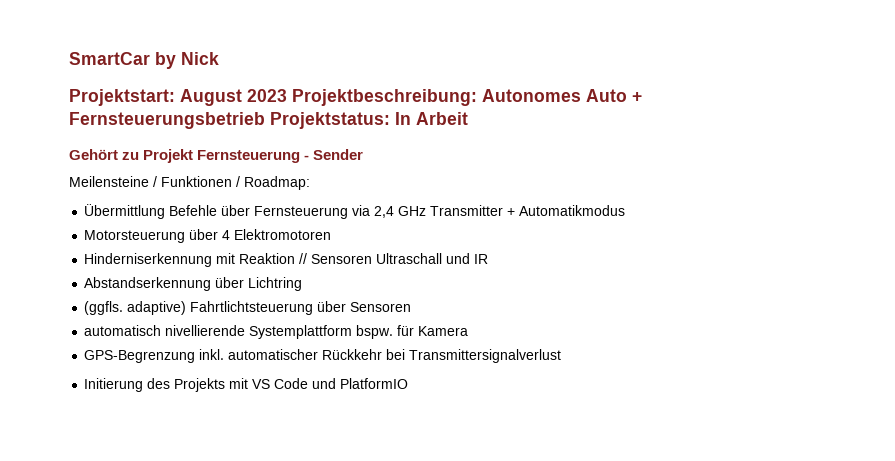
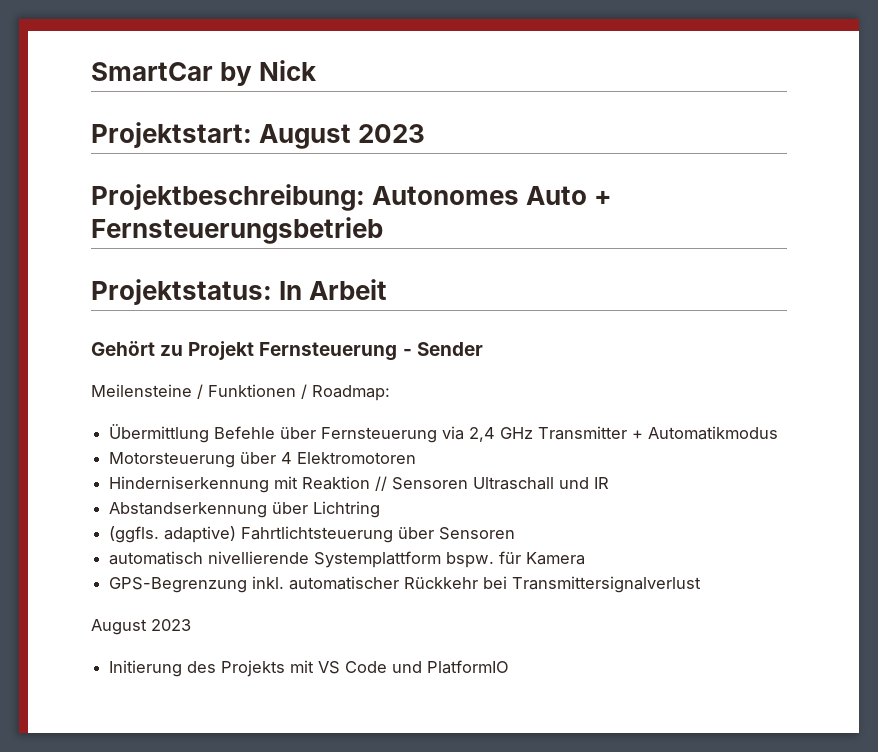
- Projektstart: August 2023 Projektbeschreibung: Autonomes Auto + Fernsteuerungsbetrieb Projektstatus: In Arbeit
+ Projektstart: August 2023
+ Projektbeschreibung: Autonomes Auto + Fernsteuerungsbetrieb
+ Projektstatus: In Arbeit
  GPS-Begrenzung inkl. automatischer Rückkehr bei Transmittersignalverlust
+ August 2023

